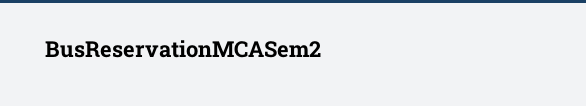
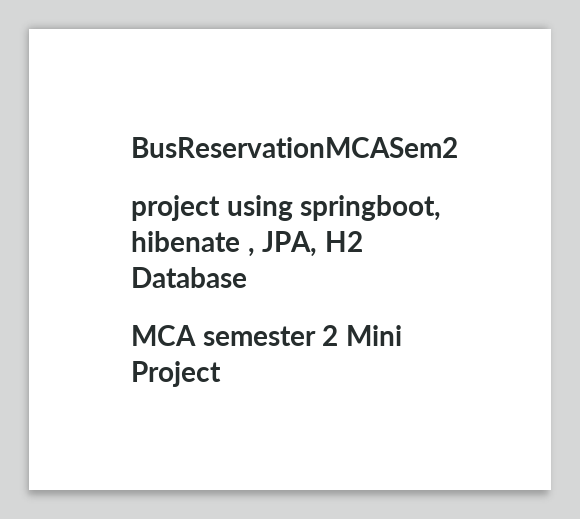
+ project using springboot, hibenate , JPA, H2 Database
+ MCA semester 2 Mini Project

